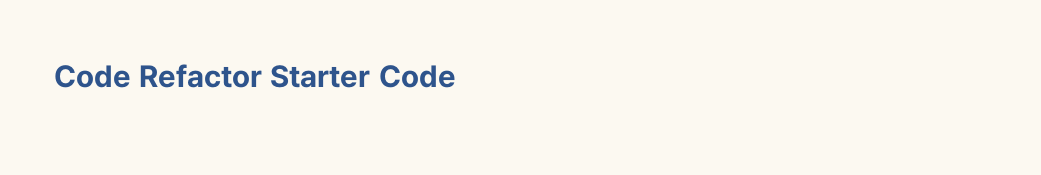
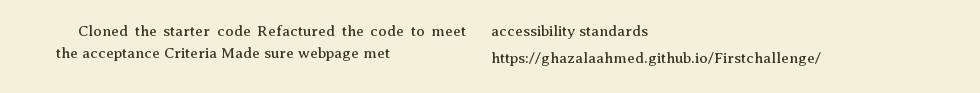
- Code Refactor Starter Code
+ Cloned the starter code Refactured the code to meet the acceptance Criteria Made sure webpage met accessibility standards
+ https://ghazalaahmed.github.io/Firstchallenge/

